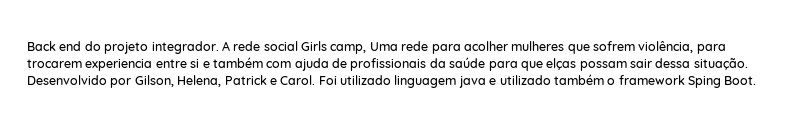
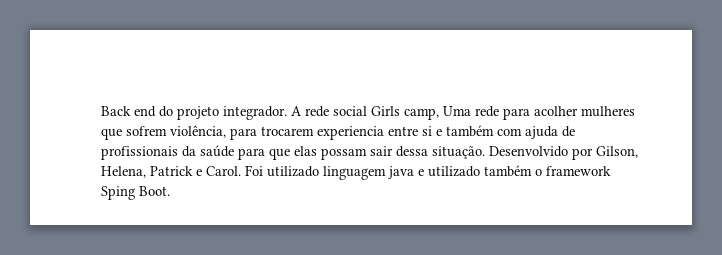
- A rede social Girls camp, Uma rede para acolher mulheres que sofrem violência, para trocarem experiencia entre si e também com ajuda de profissionais da saúde para que elças possam sair dessa situação.
+ A rede social Girls camp, Uma rede para acolher mulheres que sofrem violência, para trocarem experiencia entre si e também com ajuda de profissionais da saúde para que elas possam sair dessa situação.

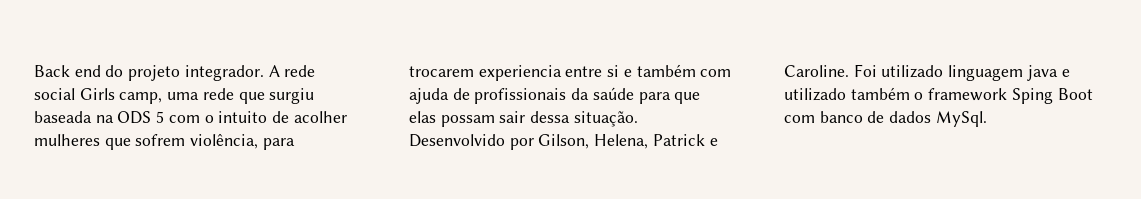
- A rede social Girls camp, Uma rede para acolher mulheres que sofrem violência, para trocarem experiencia entre si e também com ajuda de profissionais da saúde para que elas possam sair dessa situação.
+ A rede social Girls camp, uma rede que surgiu baseada na ODS 5 com o intuito de acolher mulheres que sofrem violência, para trocarem experiencia entre si e também com ajuda de profissionais da saúde para que elas possam sair dessa situação.
- Desenvolvido por Gilson, Helena, Patrick e Carol.
+ Desenvolvido por Gilson, Helena, Patrick e Caroline.
- Foi utilizado linguagem java e utilizado também o framework Sping Boot.
+ Foi utilizado linguagem java e utilizado também o framework Sping Boot com banco de dados MySql.

